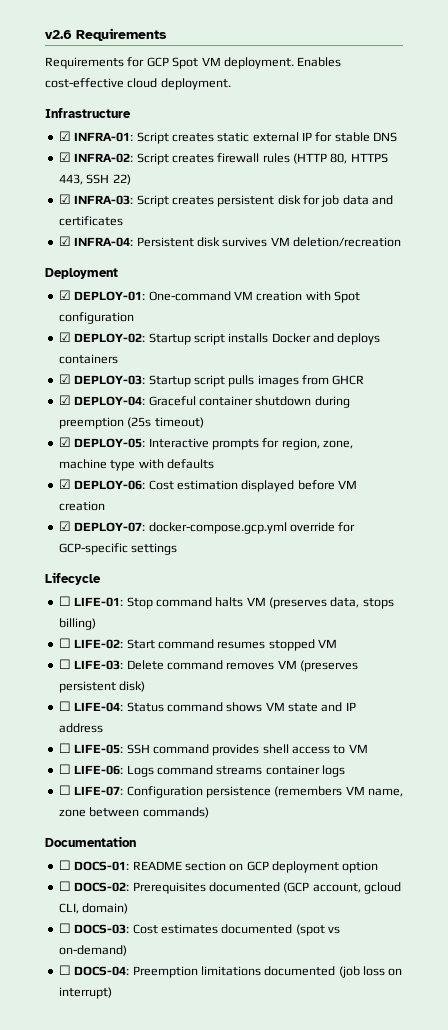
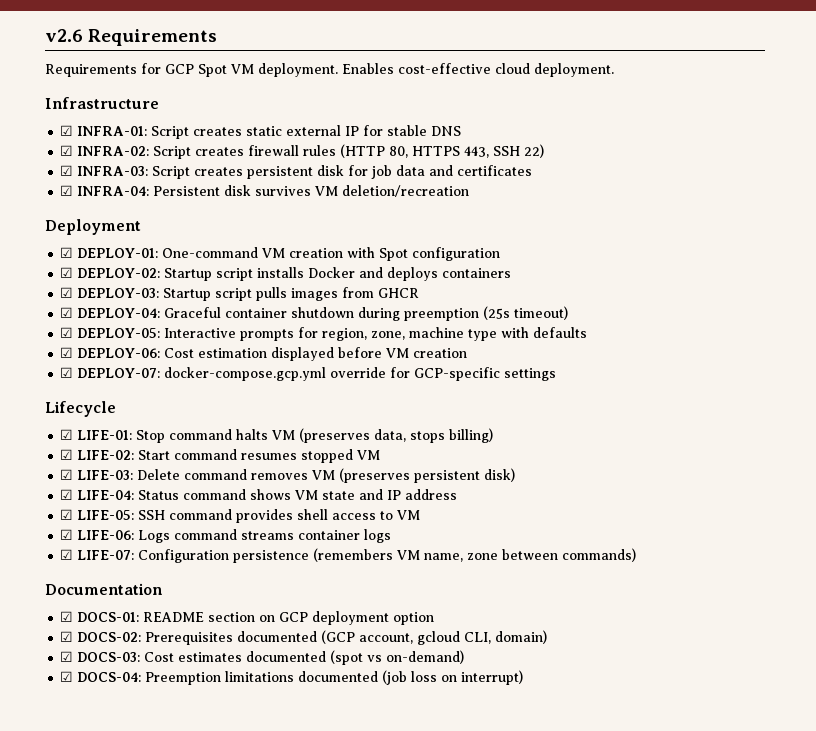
- ☐ LIFE-01: Stop command halts VM (preserves data, stops billing)
+ ☑ LIFE-01: Stop command halts VM (preserves data, stops billing)
- ☐ LIFE-02: Start command resumes stopped VM
+ ☑ LIFE-02: Start command resumes stopped VM
- ☐ LIFE-03: Delete command removes VM (preserves persistent disk)
+ ☑ LIFE-03: Delete command removes VM (preserves persistent disk)
- ☐ LIFE-04: Status command shows VM state and IP address
+ ☑ LIFE-04: Status command shows VM state and IP address
- ☐ LIFE-05: SSH command provides shell access to VM
+ ☑ LIFE-05: SSH command provides shell access to VM
- ☐ LIFE-06: Logs command streams container logs
+ ☑ LIFE-06: Logs command streams container logs
- ☐ LIFE-07: Configuration persistence (remembers VM name, zone between commands)
+ ☑ LIFE-07: Configuration persistence (remembers VM name, zone between commands)
- ☐ DOCS-01: README section on GCP deployment option
+ ☑ DOCS-01: README section on GCP deployment option
- ☐ DOCS-02: Prerequisites documented (GCP account, gcloud CLI, domain)
+ ☑ DOCS-02: Prerequisites documented (GCP account, gcloud CLI, domain)
- ☐ DOCS-03: Cost estimates documented (spot vs on-demand)
+ ☑ DOCS-03: Cost estimates documented (spot vs on-demand)
- ☐ DOCS-04: Preemption limitations documented (job loss on interrupt)
+ ☑ DOCS-04: Preemption limitations documented (job loss on interrupt)

